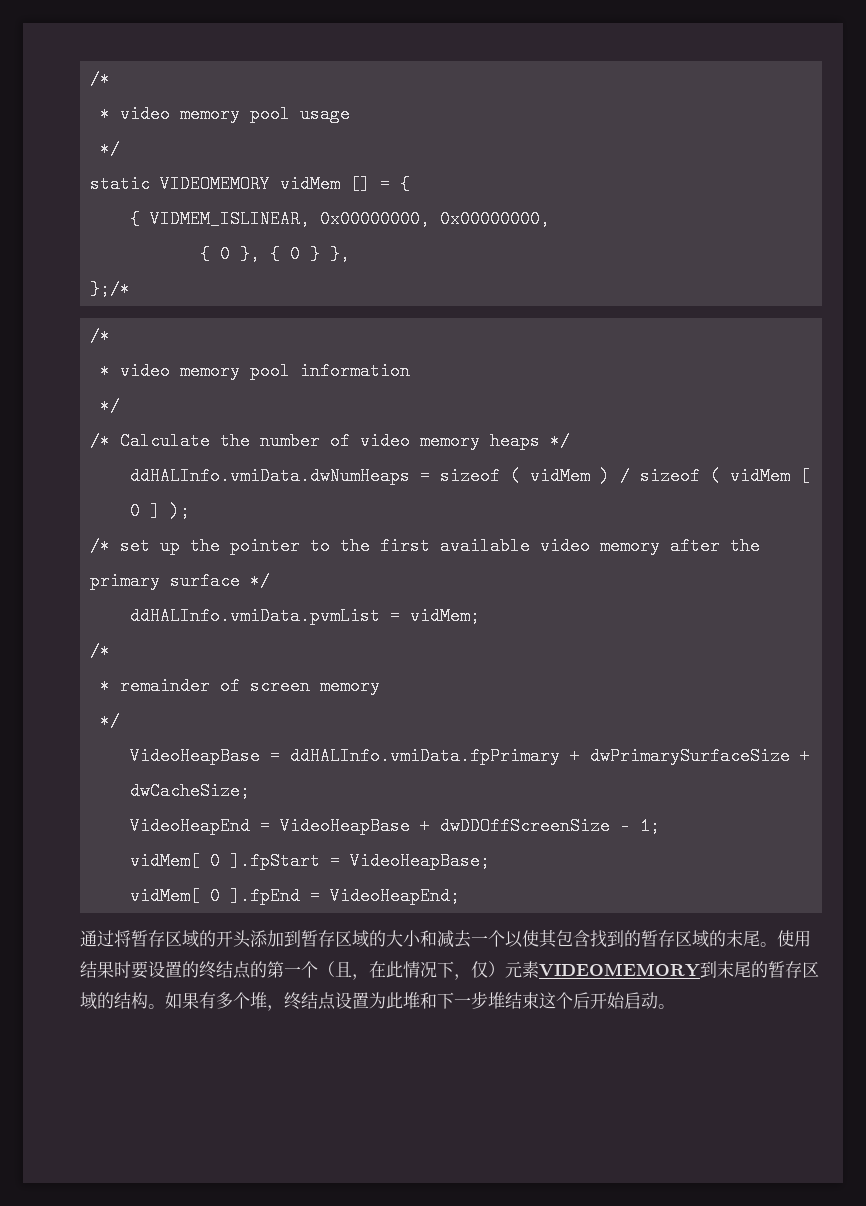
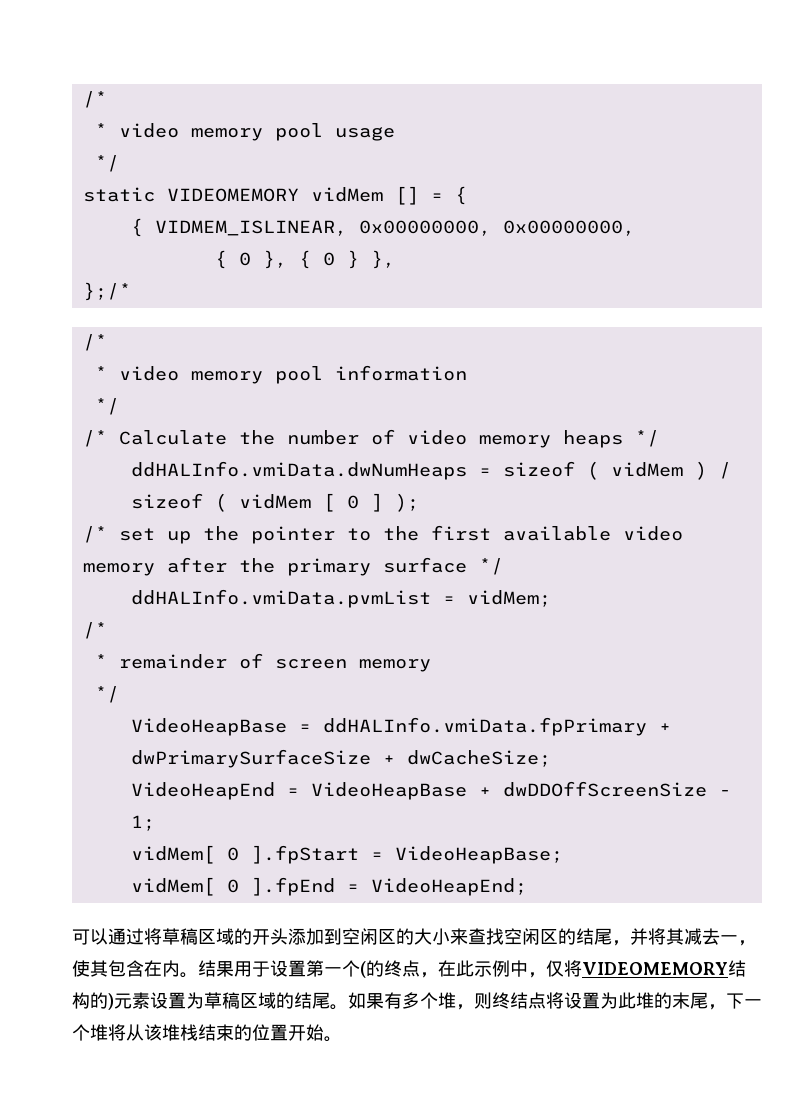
- 通过将暂存区域的开头添加到暂存区域的大小和减去一个以使其包含找到的暂存区域的末尾。使用结果时要设置的终结点的第一个（且，在此情况下，仅）元素VIDEOMEMORY到末尾的暂存区域的结构。
+ 可以通过将草稿区域的开头添加到空闲区的大小来查找空闲区的结尾，并将其减去一，使其包含在内。结果用于设置第一个(的终点，在此示例中，仅将VIDEOMEMORY结构的)元素设置为草稿区域的结尾。
- 如果有多个堆，终结点设置为此堆和下一步堆结束这个后开始启动。
+ 如果有多个堆，则终结点将设置为此堆的末尾，下一个堆将从该堆栈结束的位置开始。

